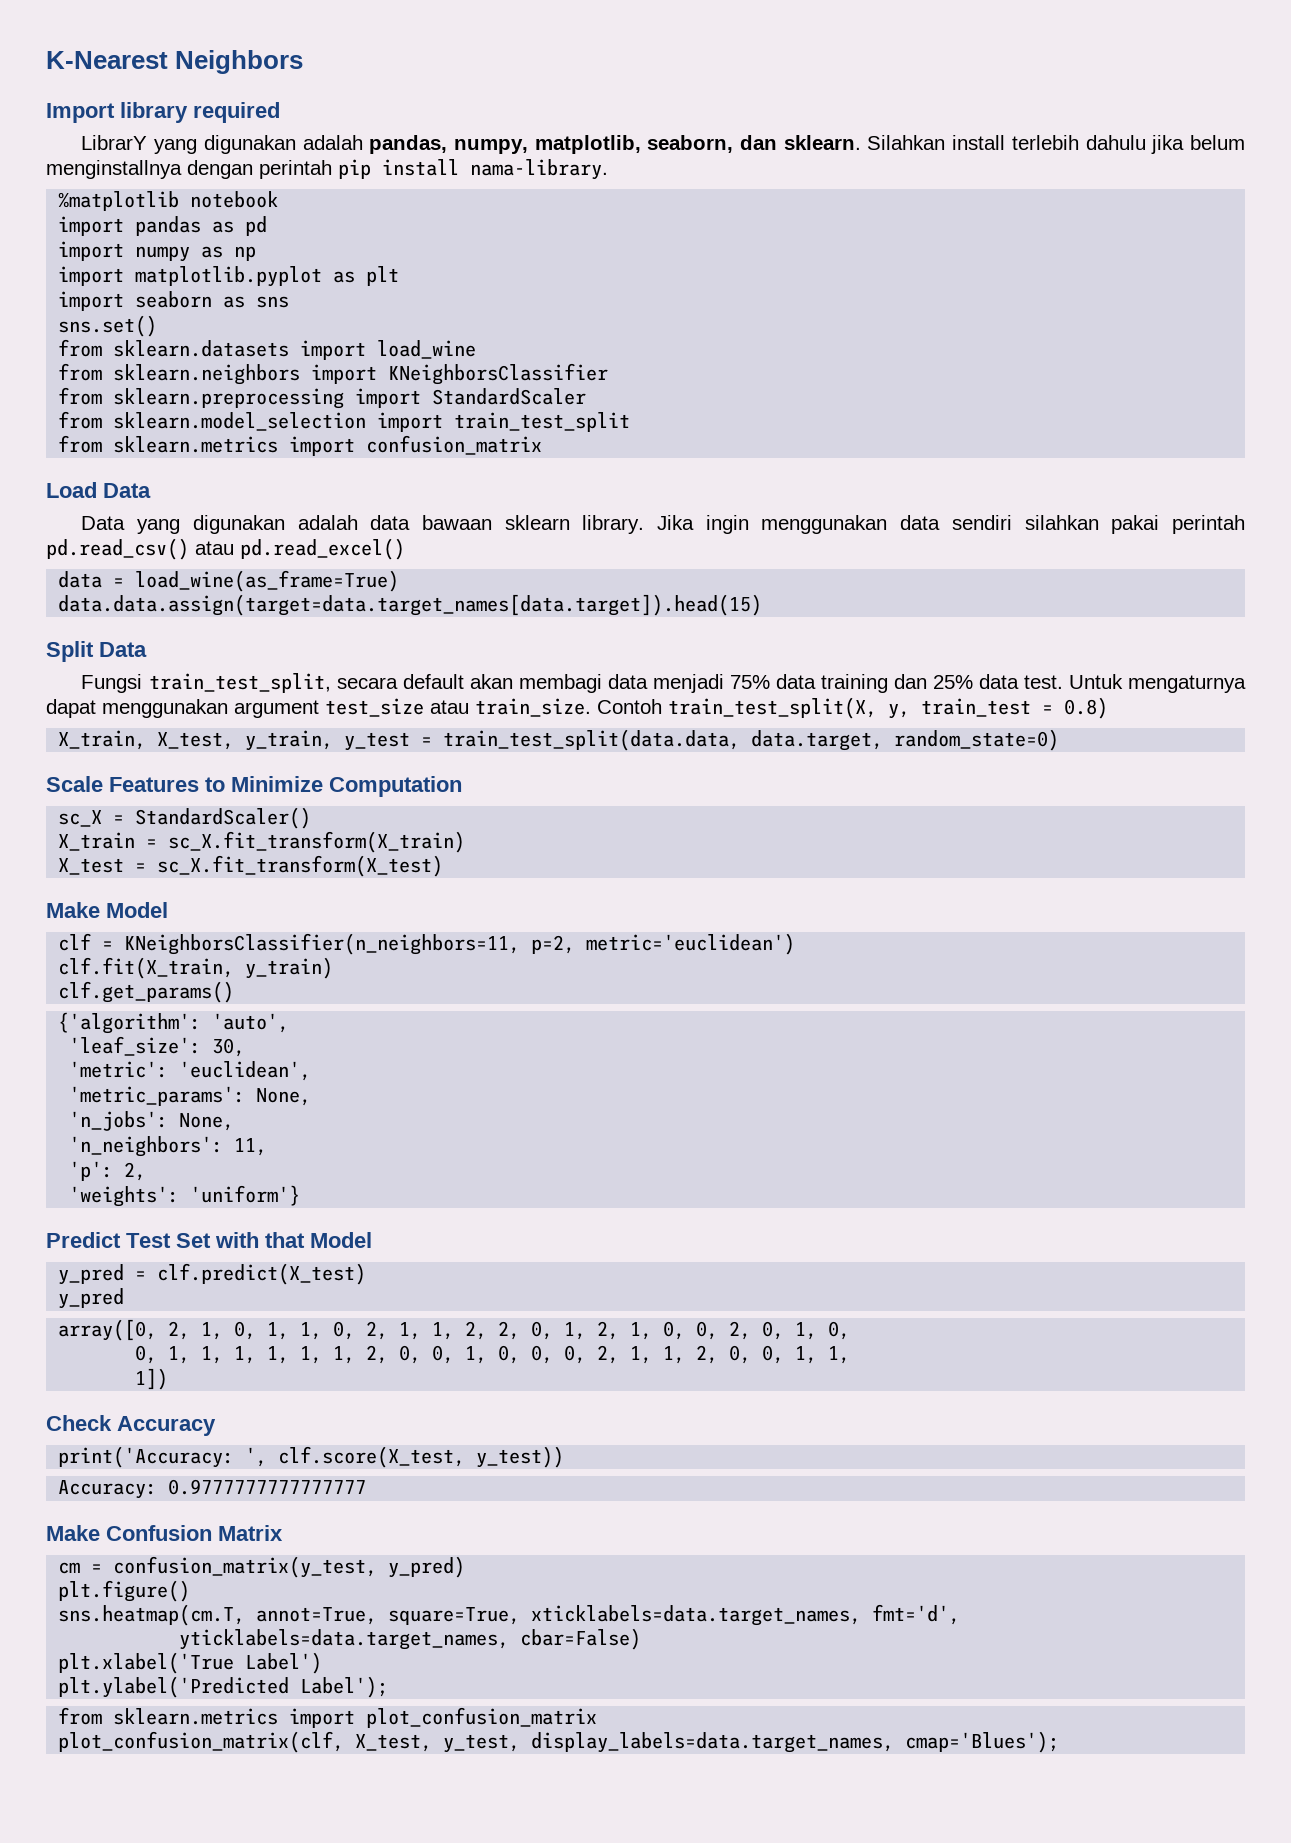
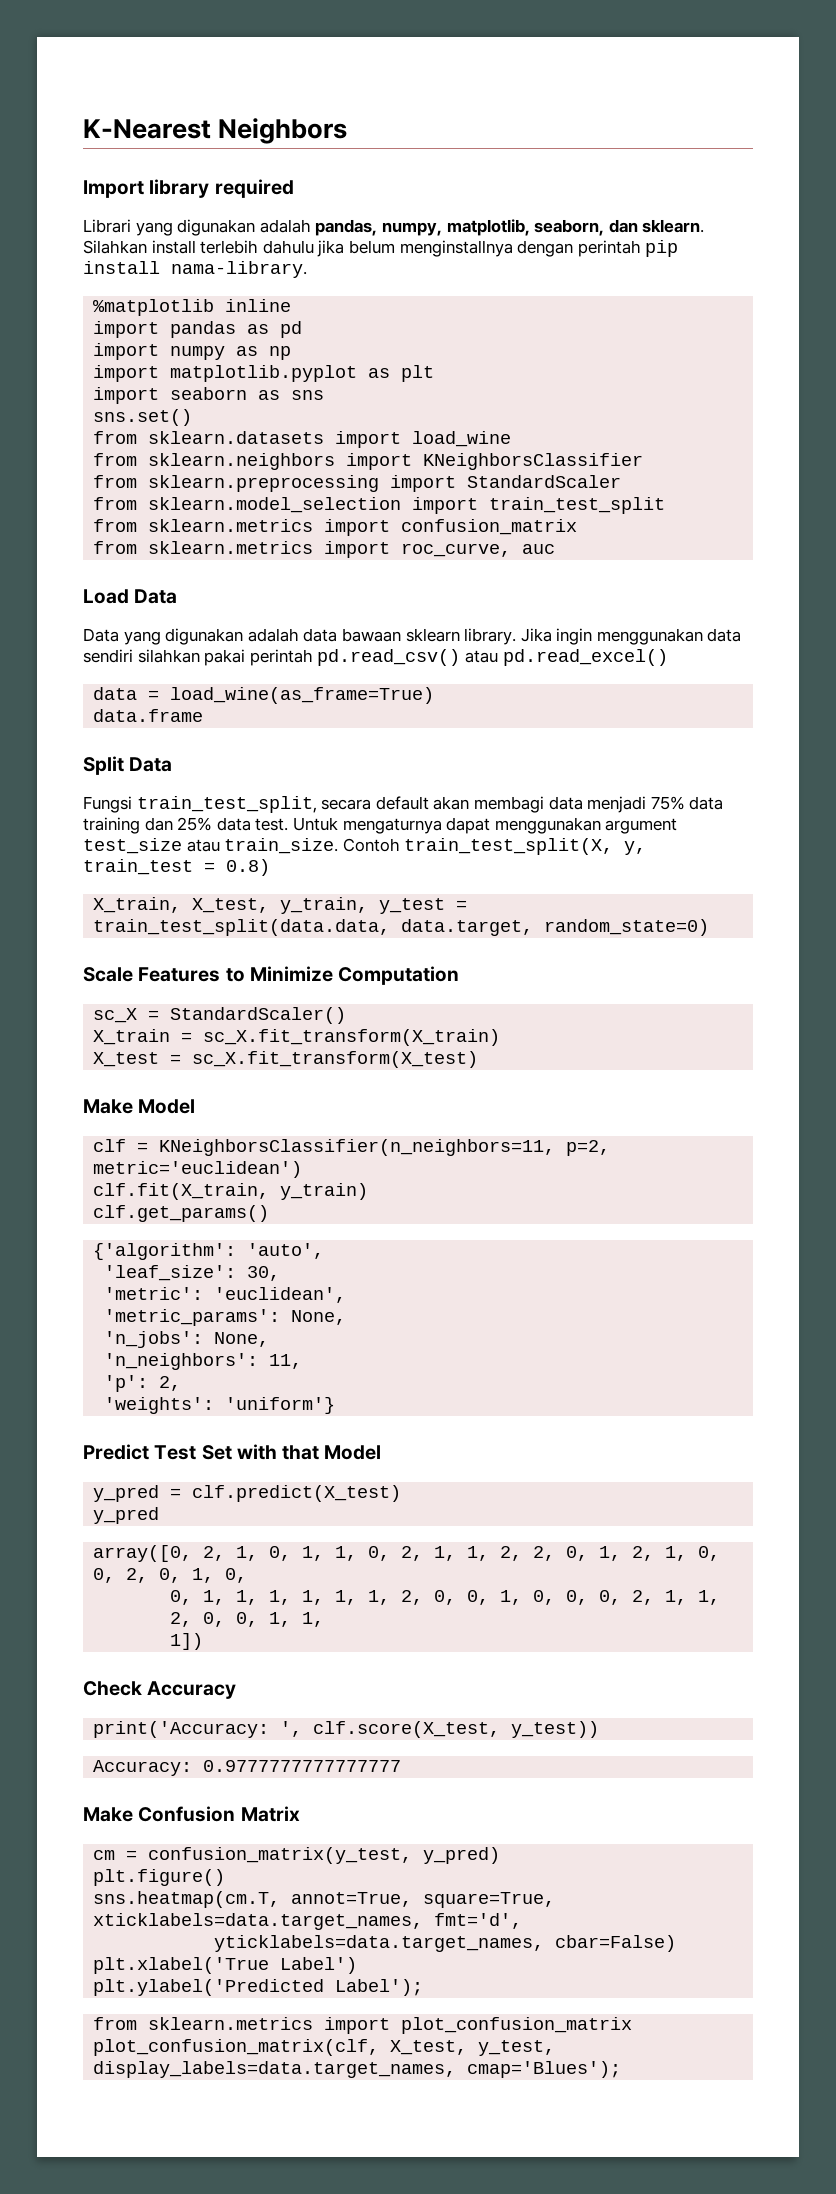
- LibrarY yang digunakan adalah pandas, numpy, matplotlib, seaborn, dan sklearn.
+ Librari yang digunakan adalah pandas, numpy, matplotlib, seaborn, dan sklearn.
- %matplotlib notebook
+ %matplotlib inline
+ from sklearn.metrics import roc_curve, auc
- data.data.assign(target=data.target_names[data.target]).head(15)
+ data.frame

